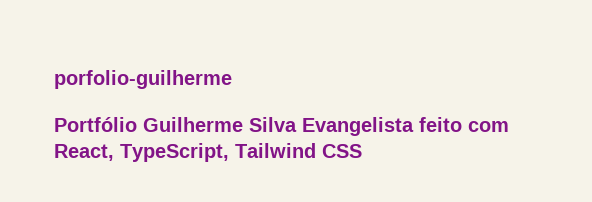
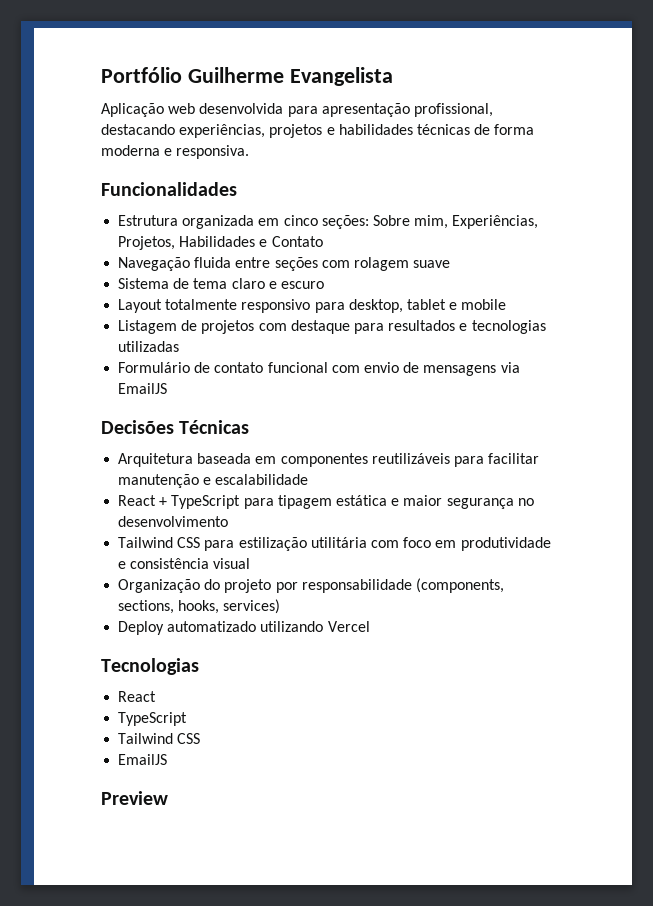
- porfolio-guilherme
- Portfólio Guilherme Silva Evangelista feito com React, TypeScript, Tailwind CSS
+ Portfólio Guilherme Evangelista
+ Aplicação web desenvolvida para apresentação profissional, destacando experiências, projetos e habilidades técnicas de forma moderna e responsiva.
+ Funcionalidades
+ Estrutura organizada em cinco seções: Sobre mim, Experiências, Projetos, Habilidades e Contato
+ Navegação fluida entre seções com rolagem suave
+ Sistema de tema claro e escuro
+ Layout totalmente responsivo para desktop, tablet e mobile
+ Listagem de projetos com destaque para resultados e tecnologias utilizadas
+ Formulário de contato funcional com envio de mensagens via EmailJS
+ Decisões Técnicas
+ Arquitetura baseada em componentes reutilizáveis para facilitar manutenção e escalabilidade
+ React + TypeScript para tipagem estática e maior segurança no desenvolvimento
+ Tailwind CSS para estilização utilitária com foco em produtividade e consistência visual
+ Organização do projeto por responsabilidade (components, sections, hooks, services)
+ Deploy automatizado utilizando Vercel
+ Tecnologias
+ React
+ TypeScript
+ Tailwind CSS
+ EmailJS
+ Preview

